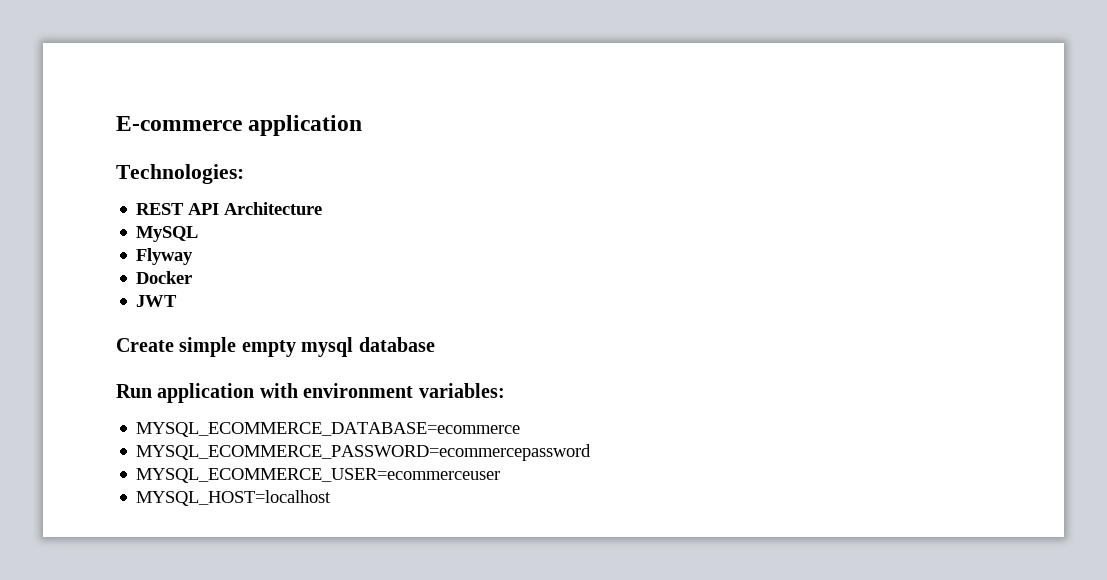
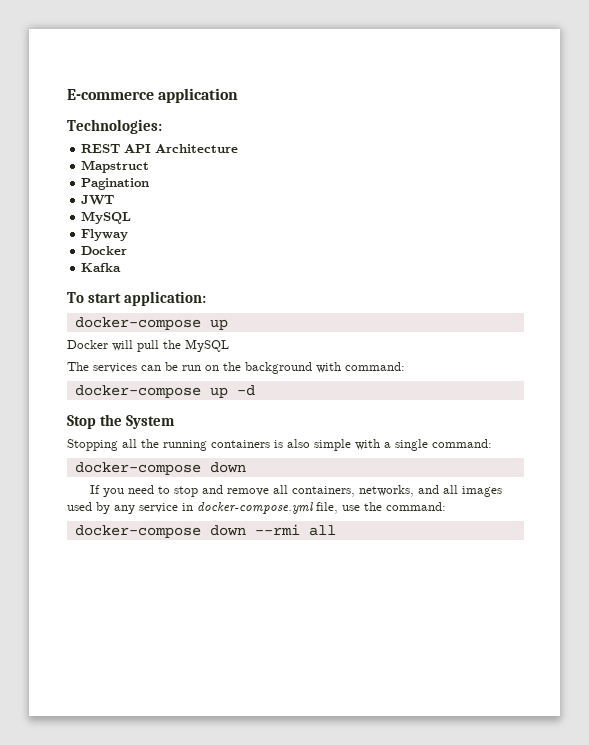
+ Mapstruct
+ Pagination
+ JWT
- JWT
- Create simple empty mysql database
- Run application with environment variables:
- MYSQL_ECOMMERCE_DATABASE=ecommerce
- MYSQL_ECOMMERCE_PASSWORD=ecommercepassword
- MYSQL_ECOMMERCE_USER=ecommerceuser
- MYSQL_HOST=localhost
+ Kafka
+ To start application:
+ docker-compose up
+ Docker will pull the MySQL
+ The services can be run on the background with command:
+ docker-compose up -d
+ Stop the System
+ Stopping all the running containers is also simple with a single command:
+ docker-compose down
+ If you need to stop and remove all containers, networks, and all images used by any service in docker-compose.yml file, use the command:
+ docker-compose down --rmi all

